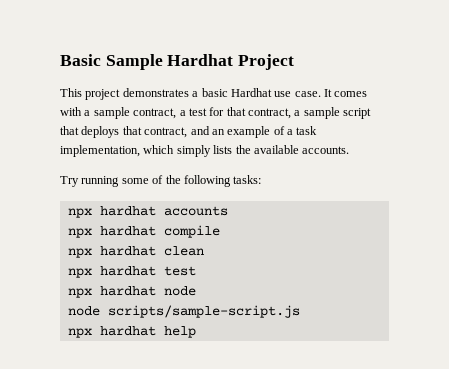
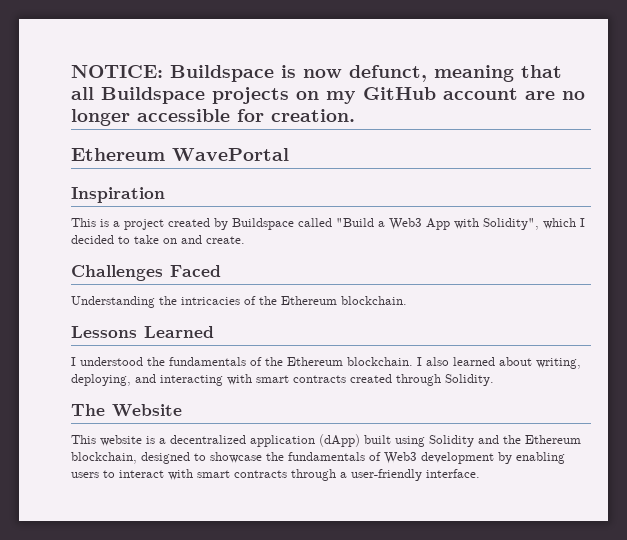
- Basic Sample Hardhat Project
- This project demonstrates a basic Hardhat use case. It comes with a sample contract, a test for that contract, a sample script that deploys that contract, and an example of a task implementation, which simply lists the available accounts.
- Try running some of the following tasks:
- npx hardhat accounts
- npx hardhat compile
- npx hardhat clean
- npx hardhat test
- npx hardhat node
- node scripts/sample-script.js
- npx hardhat help
+ NOTICE: Buildspace is now defunct, meaning that all Buildspace projects on my GitHub account are no longer accessible for creation.
+ Ethereum WavePortal
+ Inspiration
+ This is a project created by Buildspace called "Build a Web3 App with Solidity", which I decided to take on and create.
+ Challenges Faced
+ Understanding the intricacies of the Ethereum blockchain.
+ Lessons Learned
+ I understood the fundamentals of the Ethereum blockchain. I also learned about writing, deploying, and interacting with smart contracts created through Solidity.
+ The Website
+ This website is a decentralized application (dApp) built using Solidity and the Ethereum blockchain, designed to showcase the fundamentals of Web3 development by enabling users to interact with smart contracts through a user-friendly interface.

